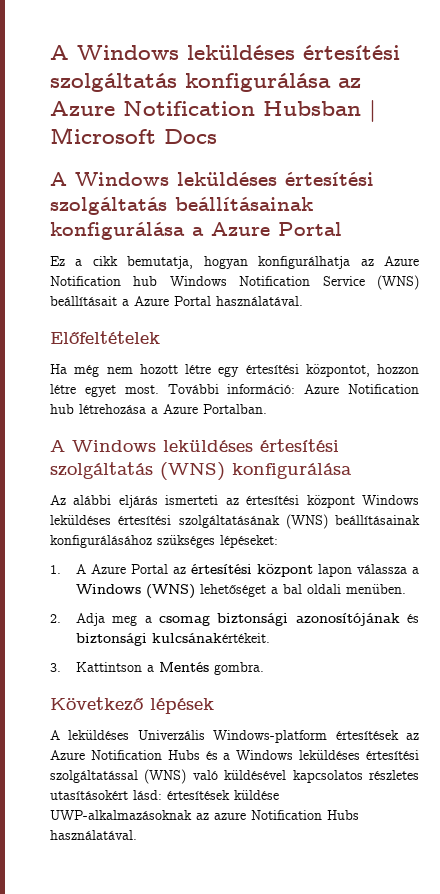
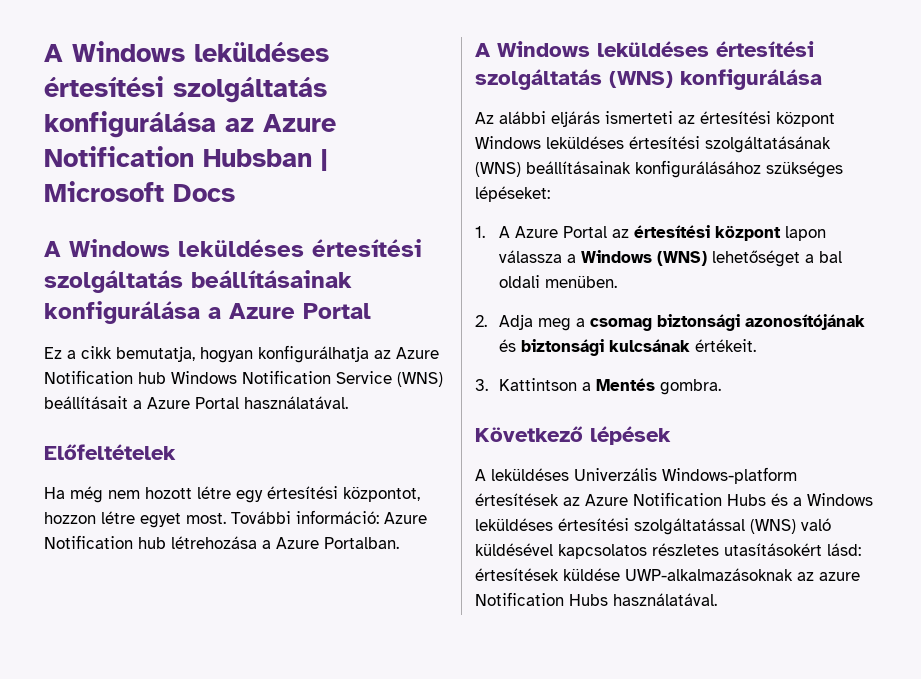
- 2. Adja meg a csomag biztonsági azonosítójának és biztonsági kulcsánakértékeit.
+ 2. Adja meg a csomag biztonsági azonosítójának és biztonsági kulcsának értékeit.

